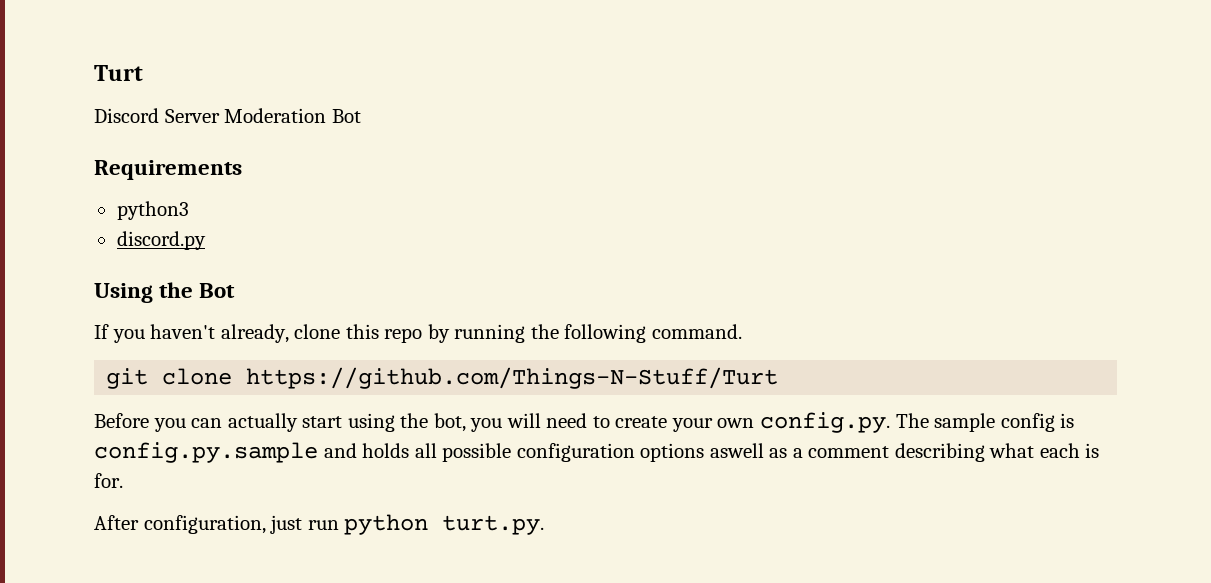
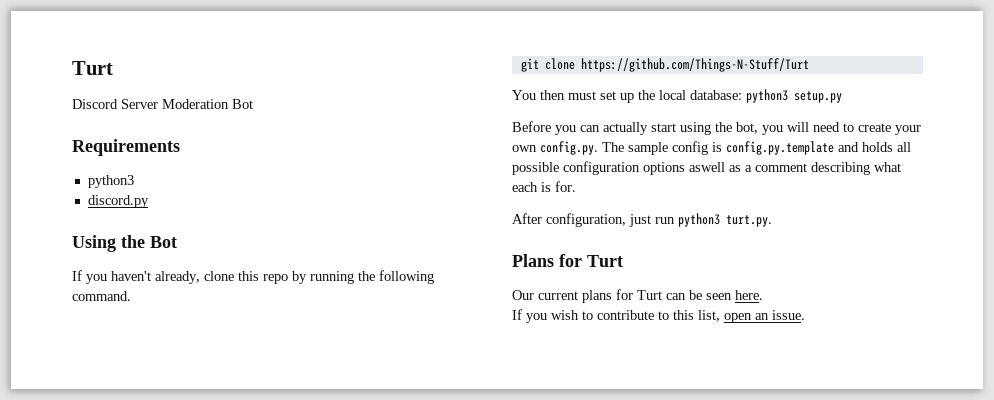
+ You then must set up the local database: python3 setup.py
- Before you can actually start using the bot, you will need to create your own config.py. The sample config is config.py.sample and holds all possible configuration options aswell as a comment describing what each is for.
+ Before you can actually start using the bot, you will need to create your own config.py. The sample config is config.py.template and holds all possible configuration options aswell as a comment describing what each is for.
- After configuration, just run python turt.py.
+ After configuration, just run python3 turt.py.
+ Plans for Turt
+ Our current plans for Turt can be seen here.
+ If you wish to contribute to this list, open an issue.

